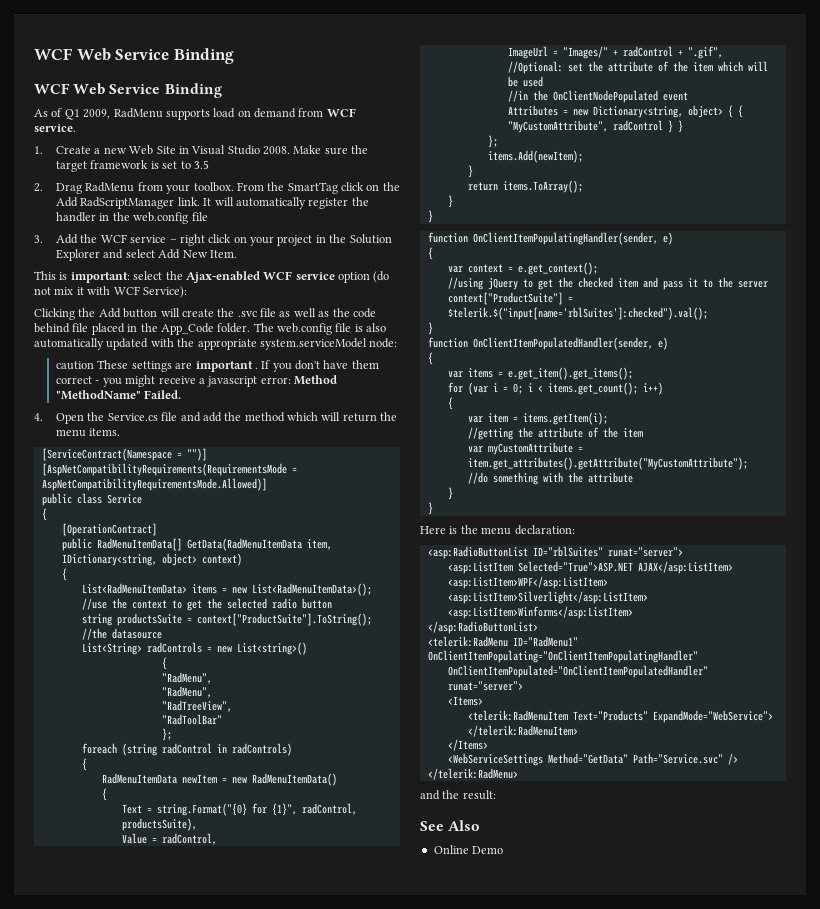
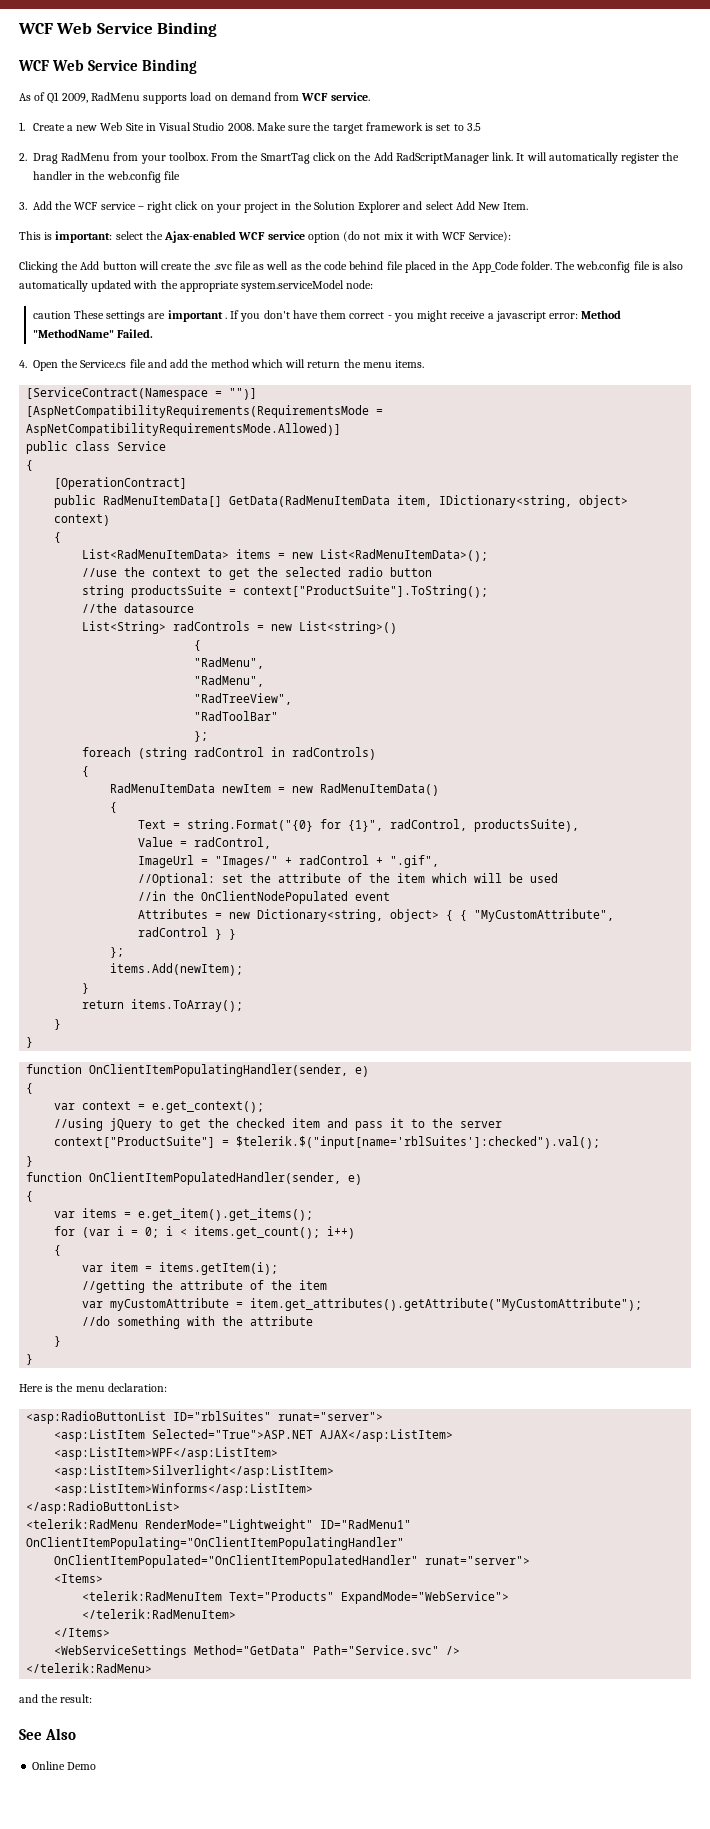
- <telerik:RadMenu ID="RadMenu1" OnClientItemPopulating="OnClientItemPopulatingHandler"
+ <telerik:RadMenu RenderMode="Lightweight" ID="RadMenu1" OnClientItemPopulating="OnClientItemPopulatingHandler"

